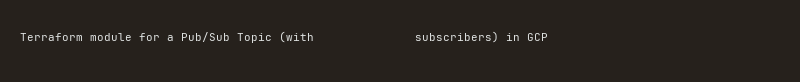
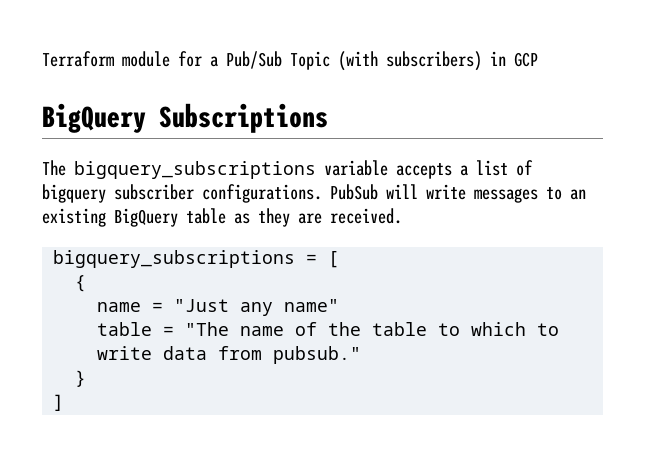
+ BigQuery Subscriptions
+ The bigquery_subscriptions variable accepts a list of bigquery subscriber configurations. PubSub will write messages to an existing BigQuery table as they are received.
+ bigquery_subscriptions = [
+ {
+ name = "Just any name"
+ table = "The name of the table to which to write data from pubsub."
+ }
+ ]

